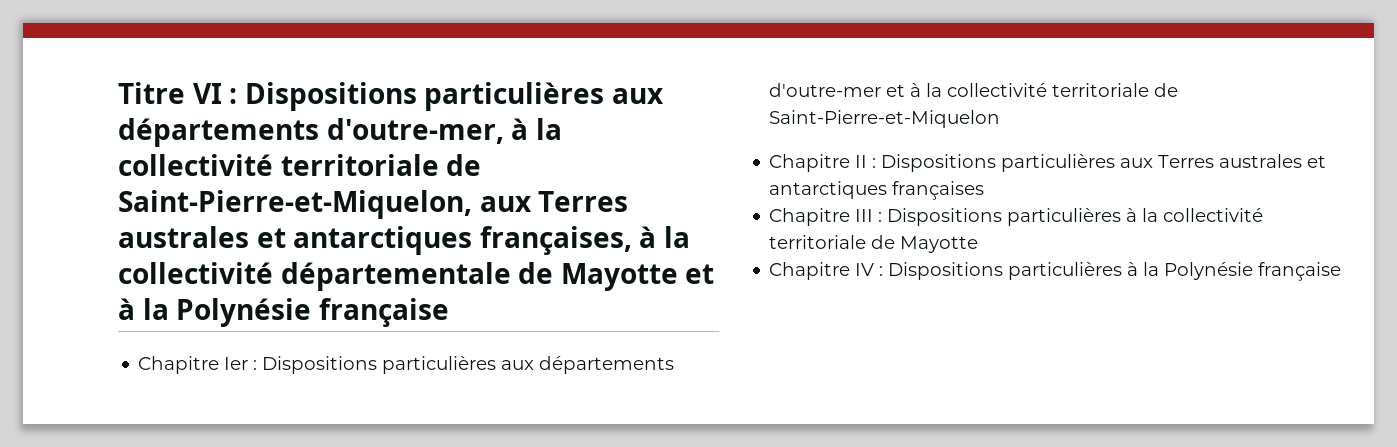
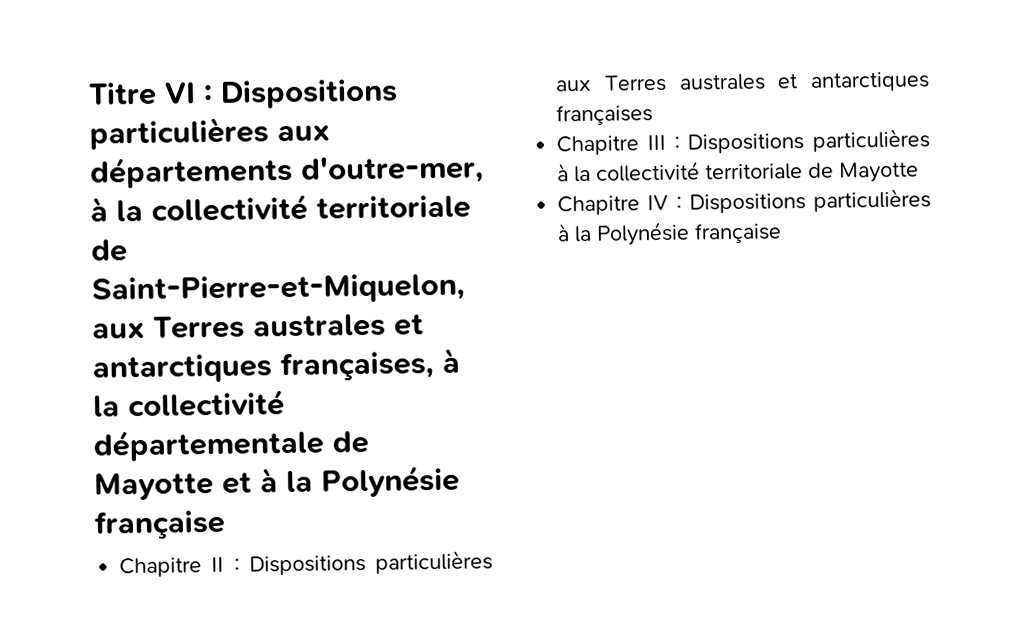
- Chapitre Ier : Dispositions particulières aux départements d'outre-mer et à la collectivité territoriale de Saint-Pierre-et-Miquelon

